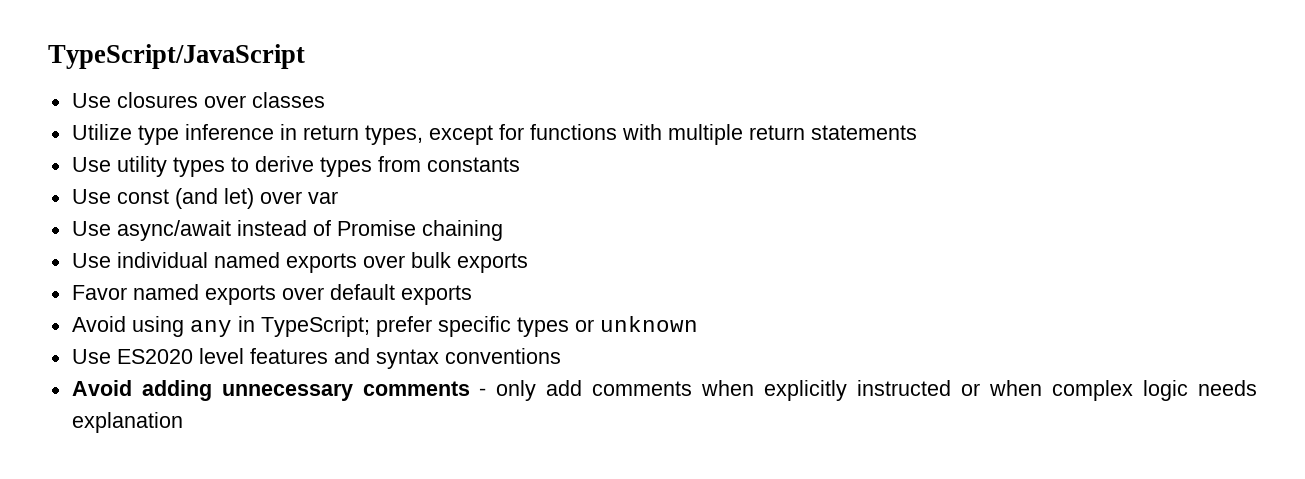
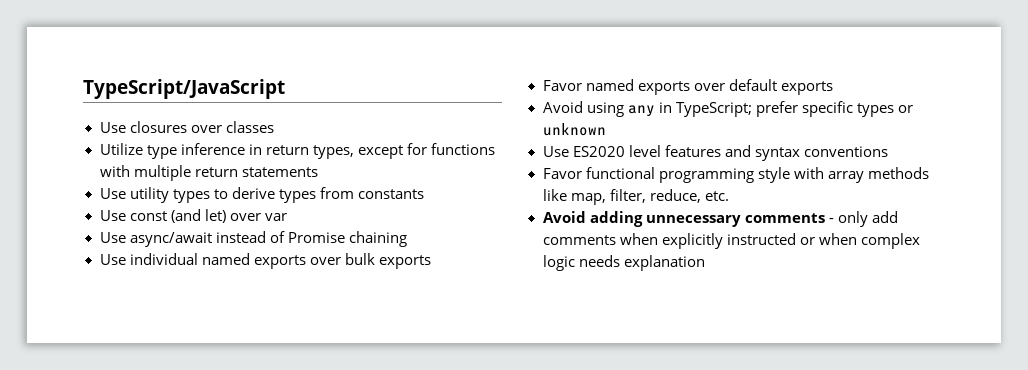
+ Favor functional programming style with array methods like map, filter, reduce, etc.

